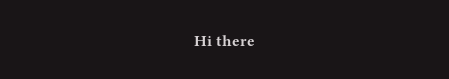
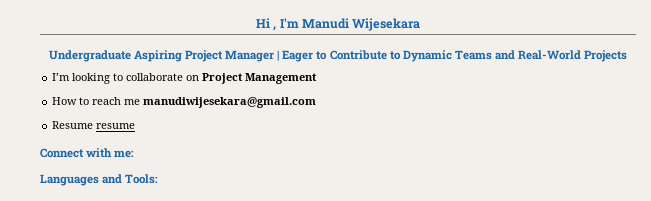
- Hi there
+ Hi , I'm Manudi Wijesekara
+ Undergraduate Aspiring Project Manager | Eager to Contribute to Dynamic Teams and Real-World Projects
+ I’m looking to collaborate on Project Management
+ How to reach me manudiwijesekara@gmail.com
+ Resume resume
+ Connect with me:
+ Languages and Tools:

